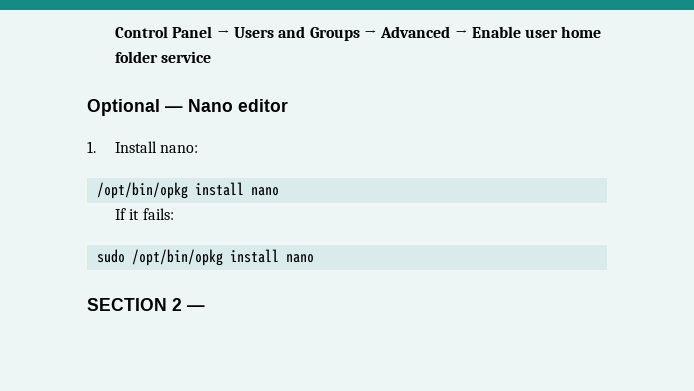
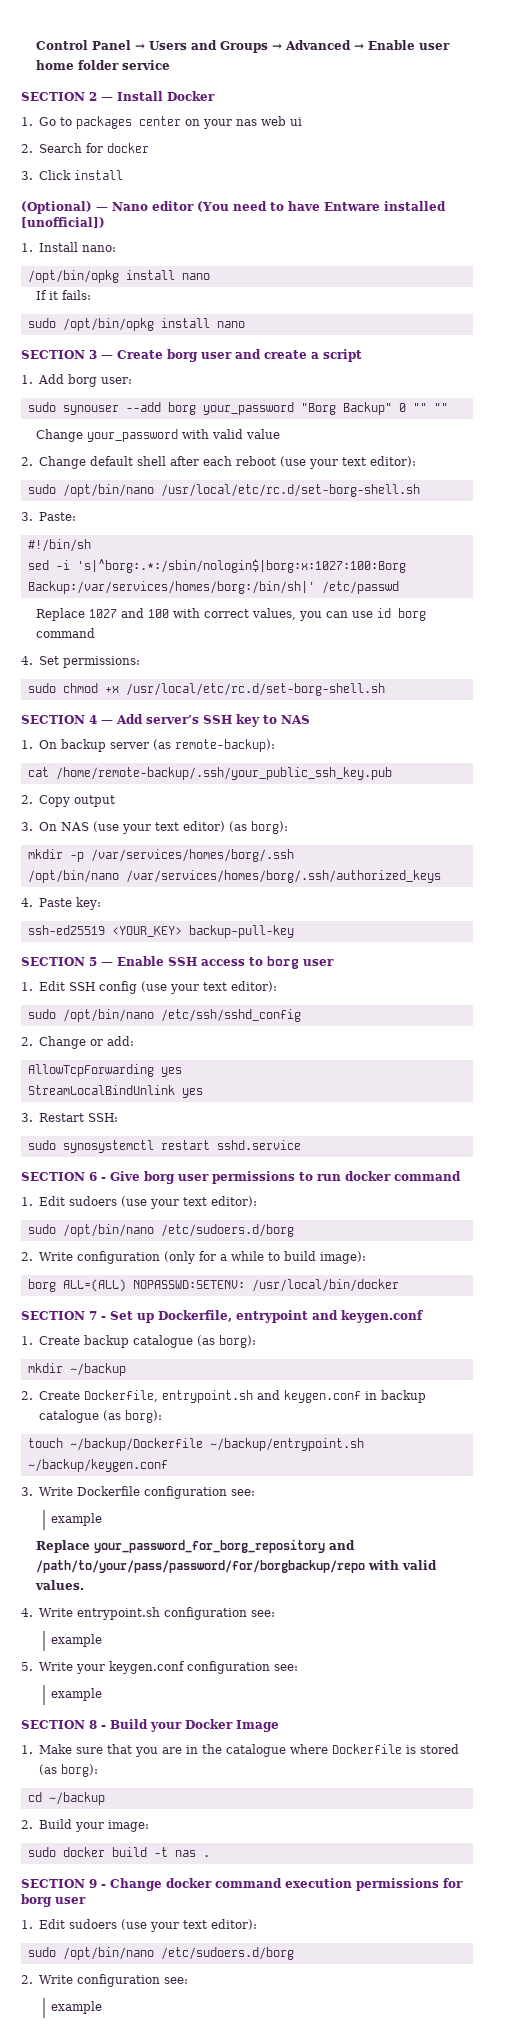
- Optional — Nano editor
+ SECTION 2 — Install Docker
+ 1. Go to packages center on your nas web ui
+ 2. Search for docker
+ 3. Click install
+ (Optional) — Nano editor (You need to have Entware installed [unofficial])
- SECTION 2 —
+ SECTION 3 — Create borg user and create a script
+ 1. Add borg user:
+ sudo synouser --add borg your_password "Borg Backup" 0 "" ""
+ Change your_password with valid value
+ 2. Change default shell after each reboot (use your text editor):
+ sudo /opt/bin/nano /usr/local/etc/rc.d/set-borg-shell.sh
+ 3. Paste:
+ #!/bin/sh
+ sed -i 's|^borg:.*:/sbin/nologin$|borg:x:1027:100:Borg Backup:/var/services/homes/borg:/bin/sh|' /etc/passwd
+ Replace 1027 and 100 with correct values, you can use id borg command
+ 4. Set permissions:
+ sudo chmod +x /usr/local/etc/rc.d/set-borg-shell.sh
+ SECTION 4 — Add server’s SSH key to NAS
+ 1. On backup server (as remote-backup):
+ cat /home/remote-backup/.ssh/your_public_ssh_key.pub
+ 2. Copy output
+ 3. On NAS (use your text editor) (as borg):
+ mkdir -p /var/services/homes/borg/.ssh
+ /opt/bin/nano /var/services/homes/borg/.ssh/authorized_keys
+ 4. Paste key:
+ ssh-ed25519 <YOUR_KEY> backup-pull-key
+ SECTION 5 — Enable SSH access to borg user
+ 1. Edit SSH config (use your text editor):
+ sudo /opt/bin/nano /etc/ssh/sshd_config
+ 2. Change or add:
+ AllowTcpForwarding yes
+ StreamLocalBindUnlink yes
+ 3. Restart SSH:
+ sudo synosystemctl restart sshd.service
+ SECTION 6 - Give borg user permissions to run docker command
+ 1. Edit sudoers (use your text editor):
+ sudo /opt/bin/nano /etc/sudoers.d/borg
+ 2. Write configuration (only for a while to build image):
+ borg ALL=(ALL) NOPASSWD:SETENV: /usr/local/bin/docker
+ SECTION 7 - Set up Dockerfile, entrypoint and keygen.conf
+ 1. Create backup catalogue (as borg):
+ mkdir ~/backup
+ 2. Create Dockerfile, entrypoint.sh and keygen.conf in backup catalogue (as borg):
+ touch ~/backup/Dockerfile ~/backup/entrypoint.sh ~/backup/keygen.conf
+ 3. Write Dockerfile configuration see:
+ example
+ Replace your_password_for_borg_repository and /path/to/your/pass/password/for/borgbackup/repo with valid values.
+ 4. Write entrypoint.sh configuration see:
+ example
+ 5. Write your keygen.conf configuration see:
+ example
+ SECTION 8 - Build your Docker Image
+ 1. Make sure that you are in the catalogue where Dockerfile is stored (as borg):
+ cd ~/backup
+ 2. Build your image:
+ sudo docker build -t nas .
+ SECTION 9 - Change docker command execution permissions for borg user
+ 1. Edit sudoers (use your text editor):
+ sudo /opt/bin/nano /etc/sudoers.d/borg
+ 2. Write configuration see:
+ example

